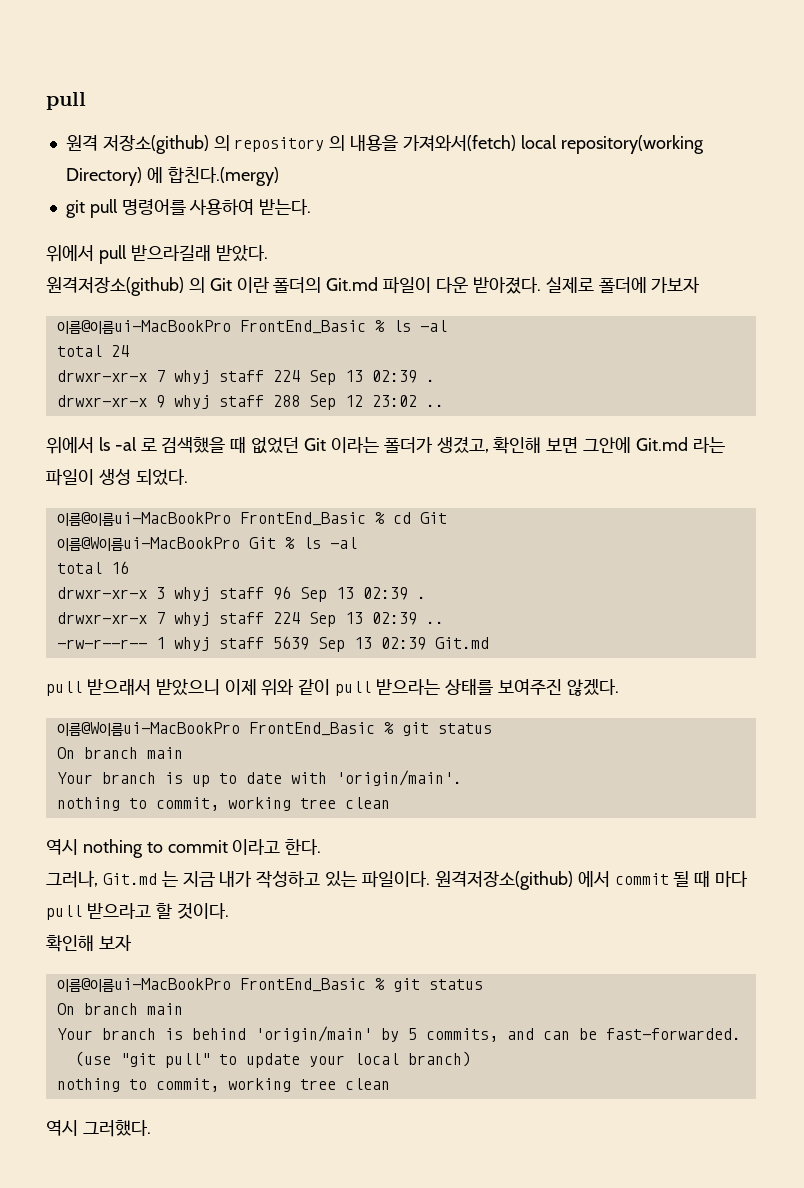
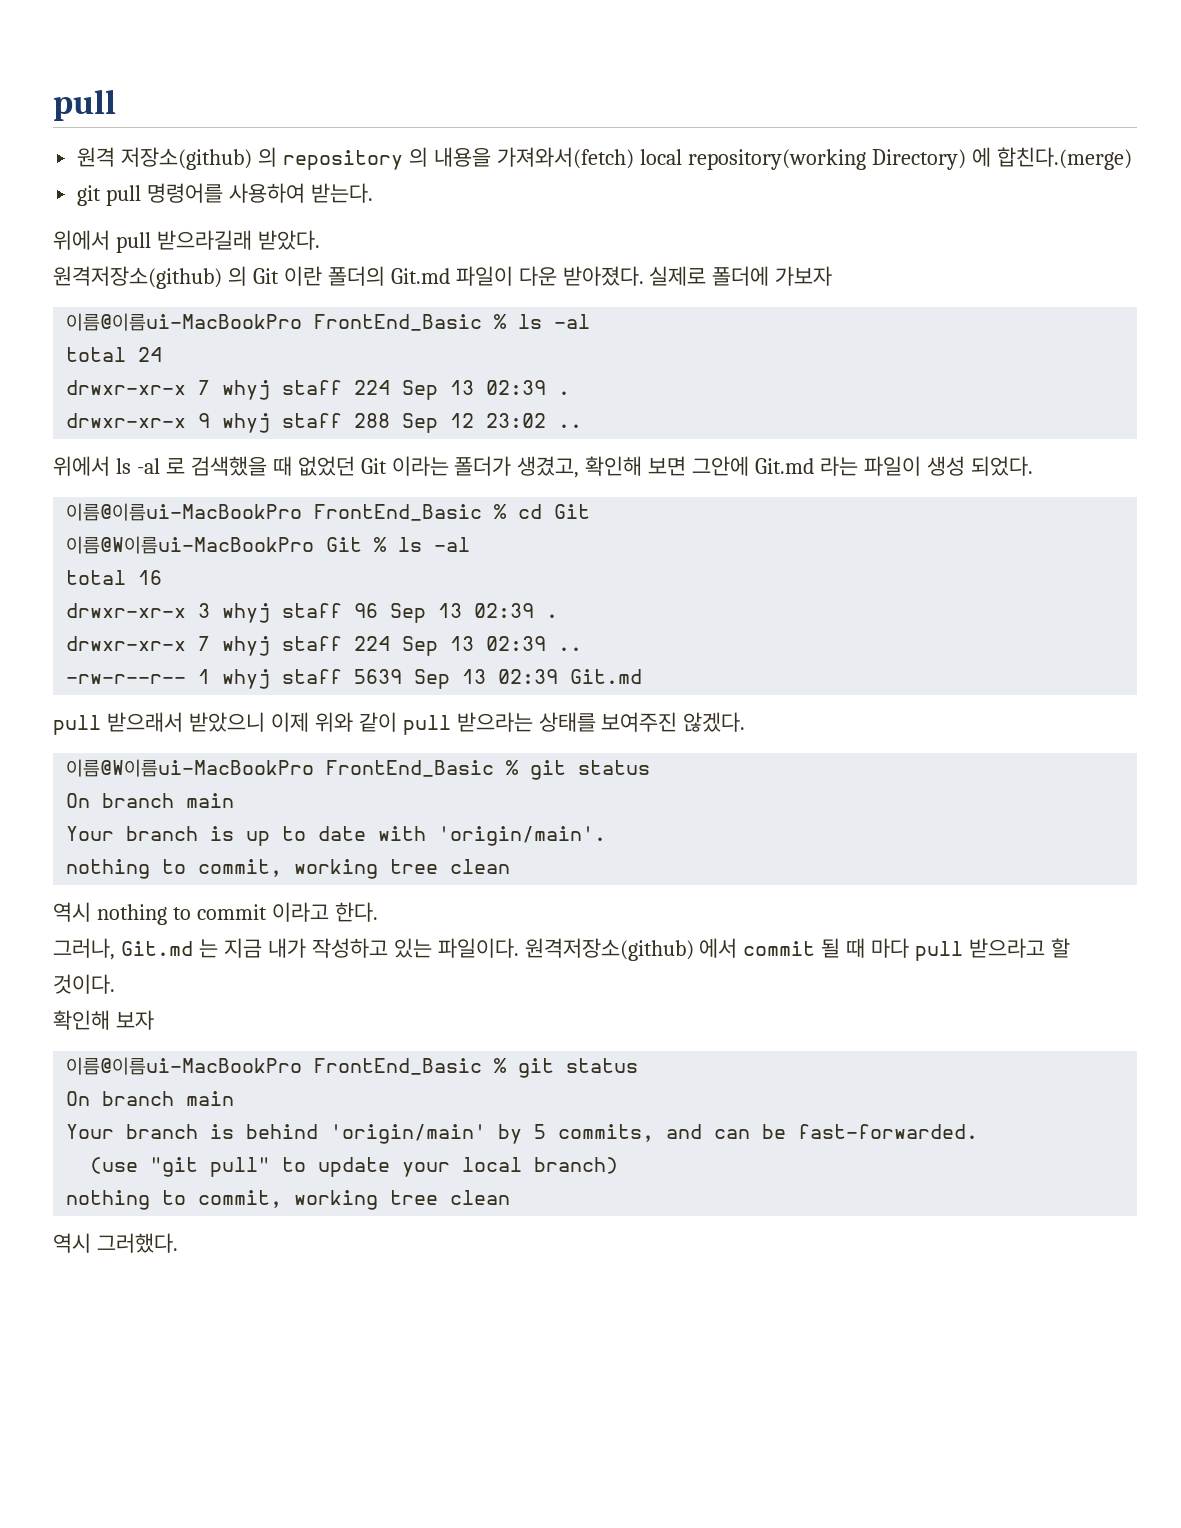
- 원격 저장소(github) 의 repository 의 내용을 가져와서(fetch) local repository(working Directory) 에 합친다.(mergy)
+ 원격 저장소(github) 의 repository 의 내용을 가져와서(fetch) local repository(working Directory) 에 합친다.(merge)

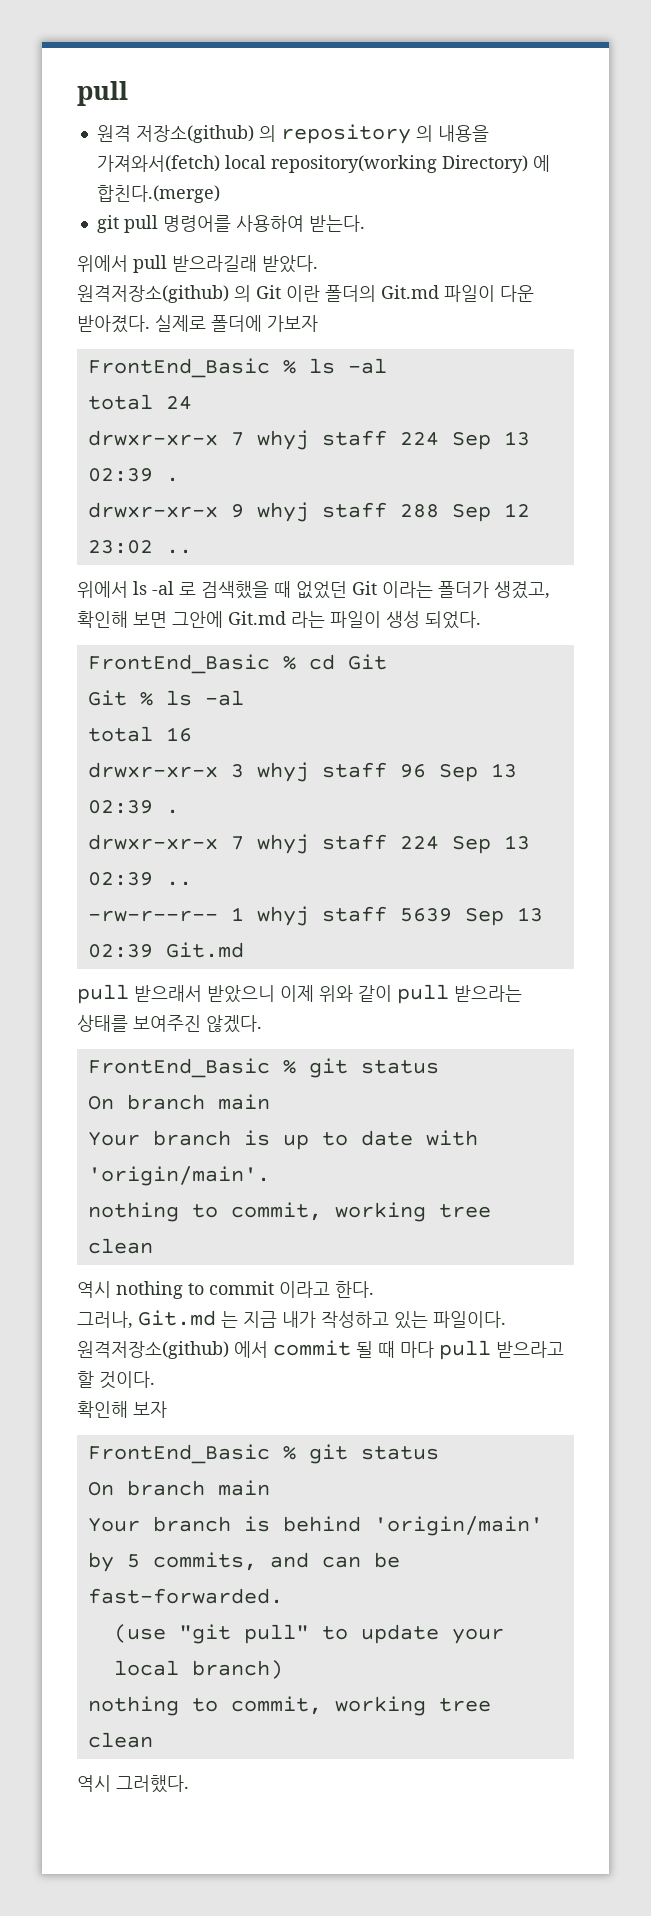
- 이름@이름ui-MacBookPro FrontEnd_Basic % ls -al
+ FrontEnd_Basic % ls -al
- 이름@이름ui-MacBookPro FrontEnd_Basic % cd Git
+ FrontEnd_Basic % cd Git
- 이름@W이름ui-MacBookPro Git % ls -al
+ Git % ls -al
  pull 받으래서 받았으니 이제 위와 같이 pull 받으라는 상태를 보여주진 않겠다.
- 이름@W이름ui-MacBookPro FrontEnd_Basic % git status
+ FrontEnd_Basic % git status
  확인해 보자
- 이름@이름ui-MacBookPro FrontEnd_Basic % git status
+ FrontEnd_Basic % git status

